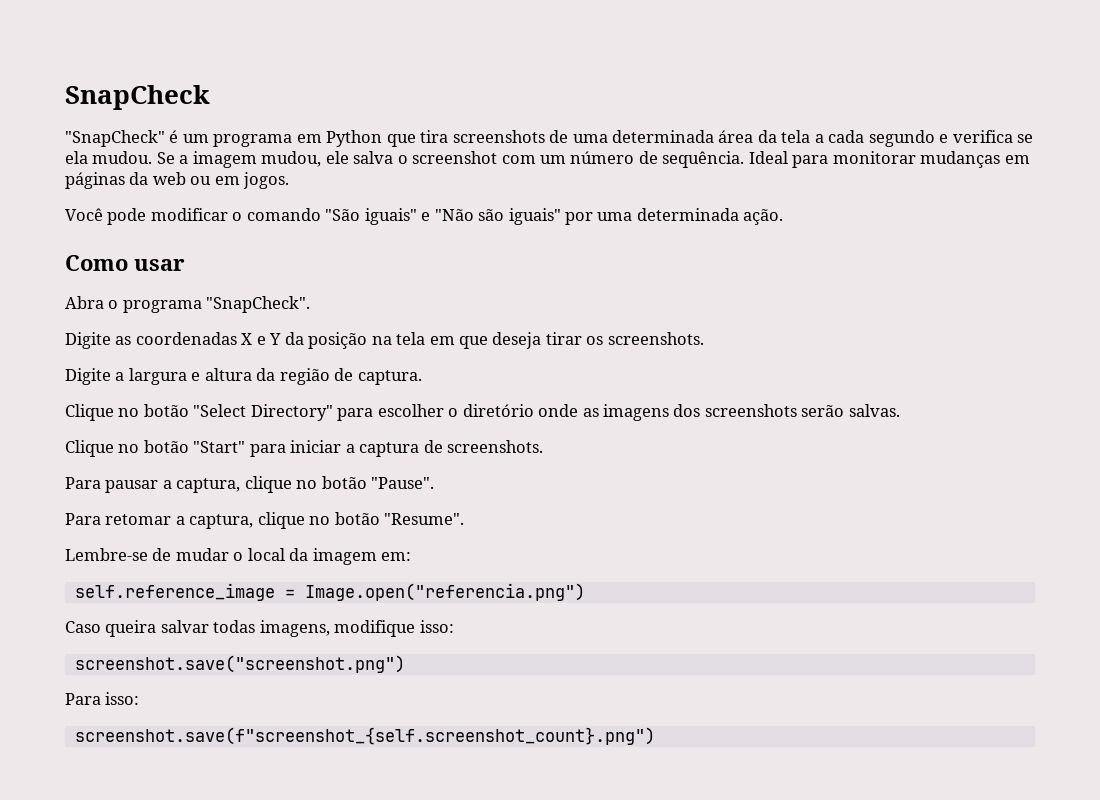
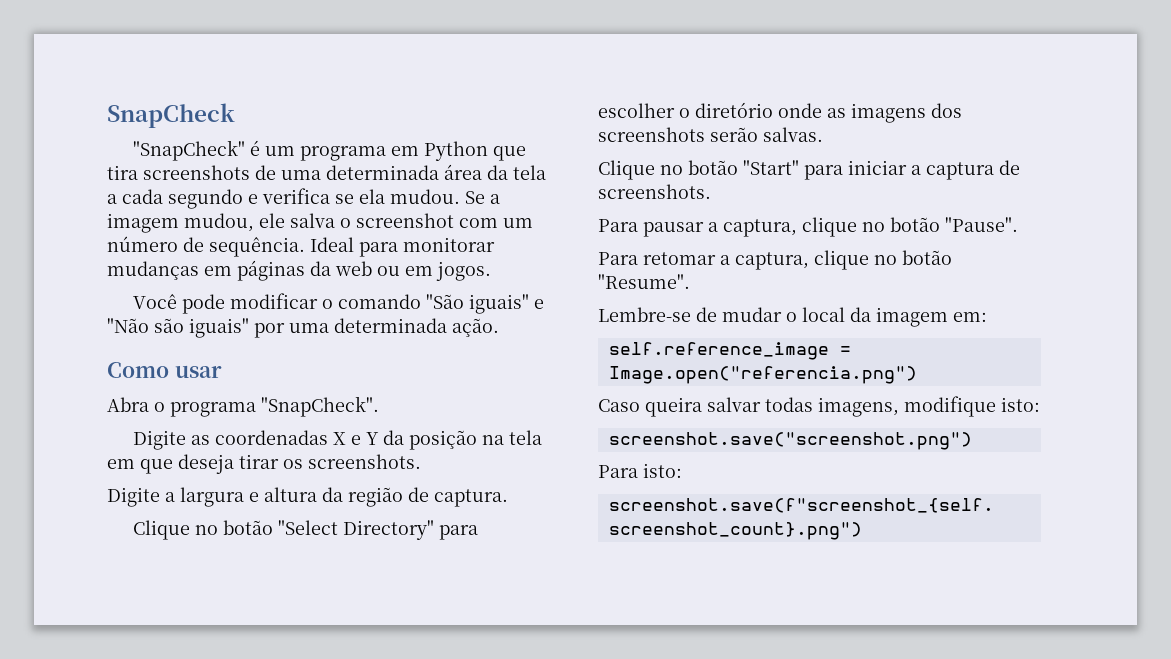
- Caso queira salvar todas imagens, modifique isso:
+ Caso queira salvar todas imagens, modifique isto:
- Para isso:
+ Para isto:

